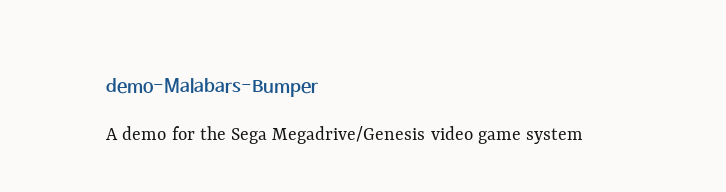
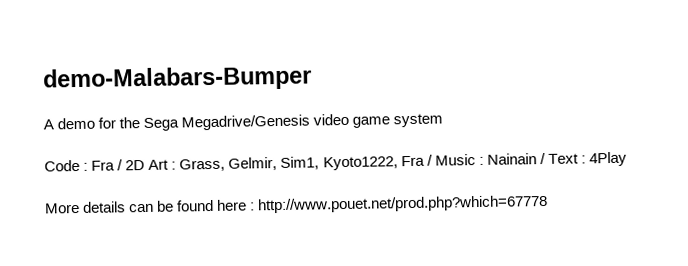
+ Code : Fra / 2D Art : Grass, Gelmir, Sim1, Kyoto1222, Fra / Music : Nainain / Text : 4Play
+ More details can be found here : http://www.pouet.net/prod.php?which=67778

